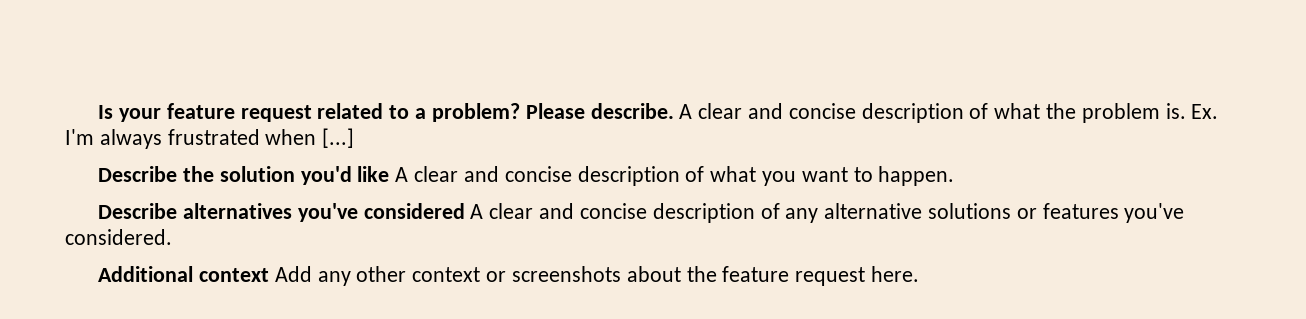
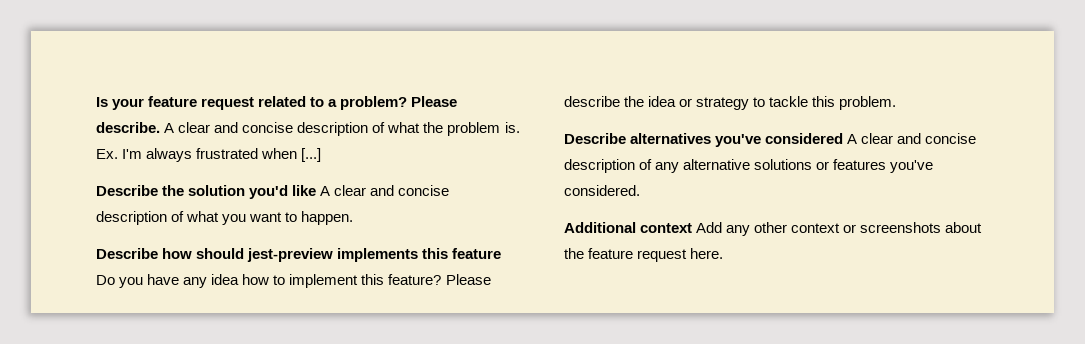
+ Describe how should jest-preview implements this feature Do you have any idea how to implement this feature? Please describe the idea or strategy to tackle this problem.

